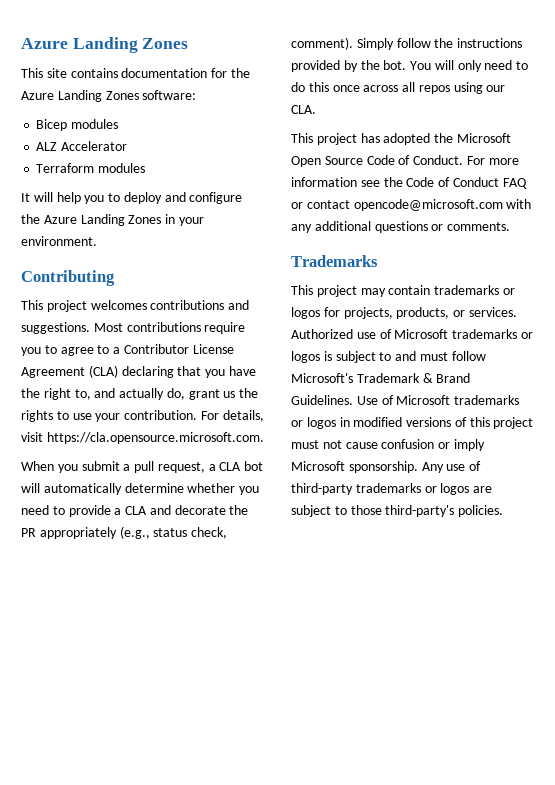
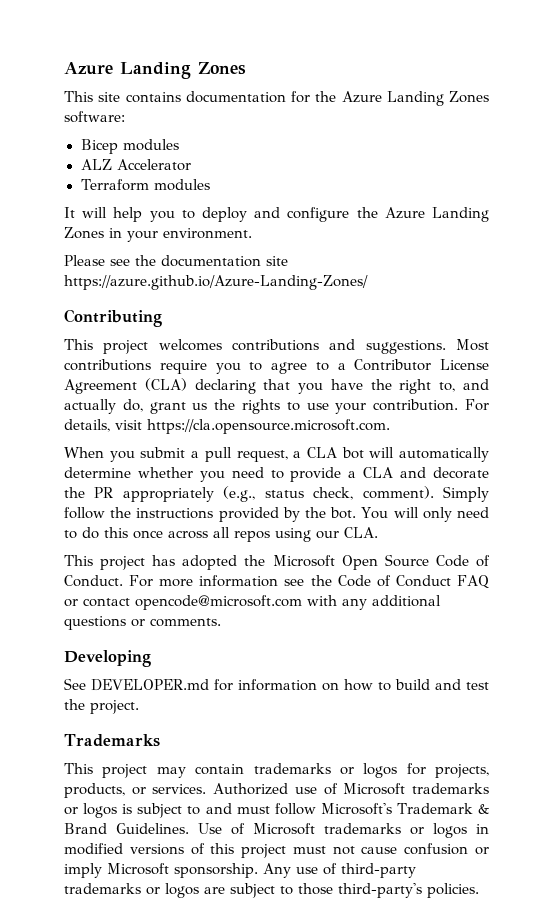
+ Please see the documentation site https://azure.github.io/Azure-Landing-Zones/
+ Developing
+ See DEVELOPER.md for information on how to build and test the project.

